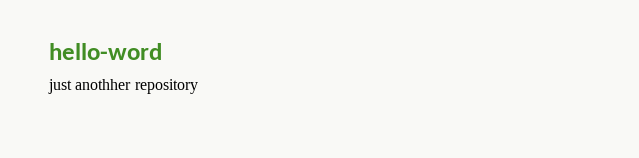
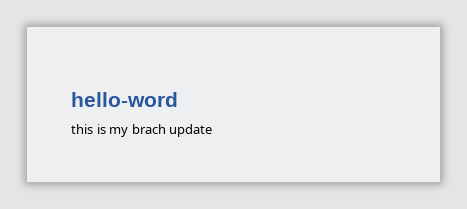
- just anothher repository
+ this is my brach update

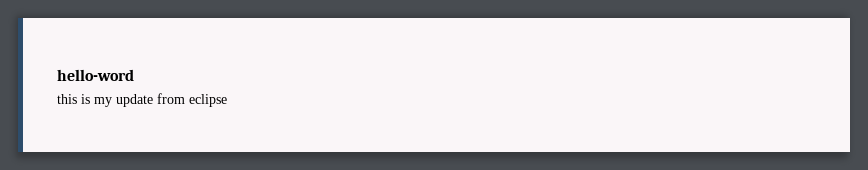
- this is my brach update
+ this is my update from eclipse

